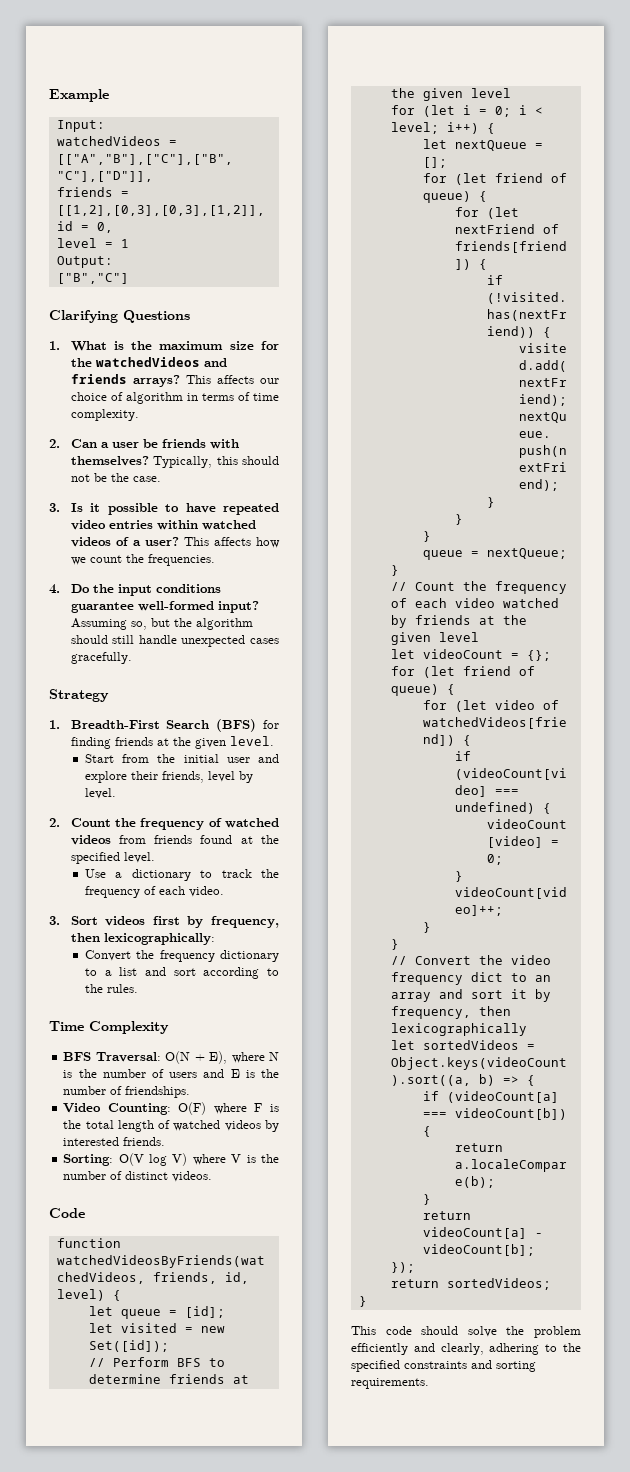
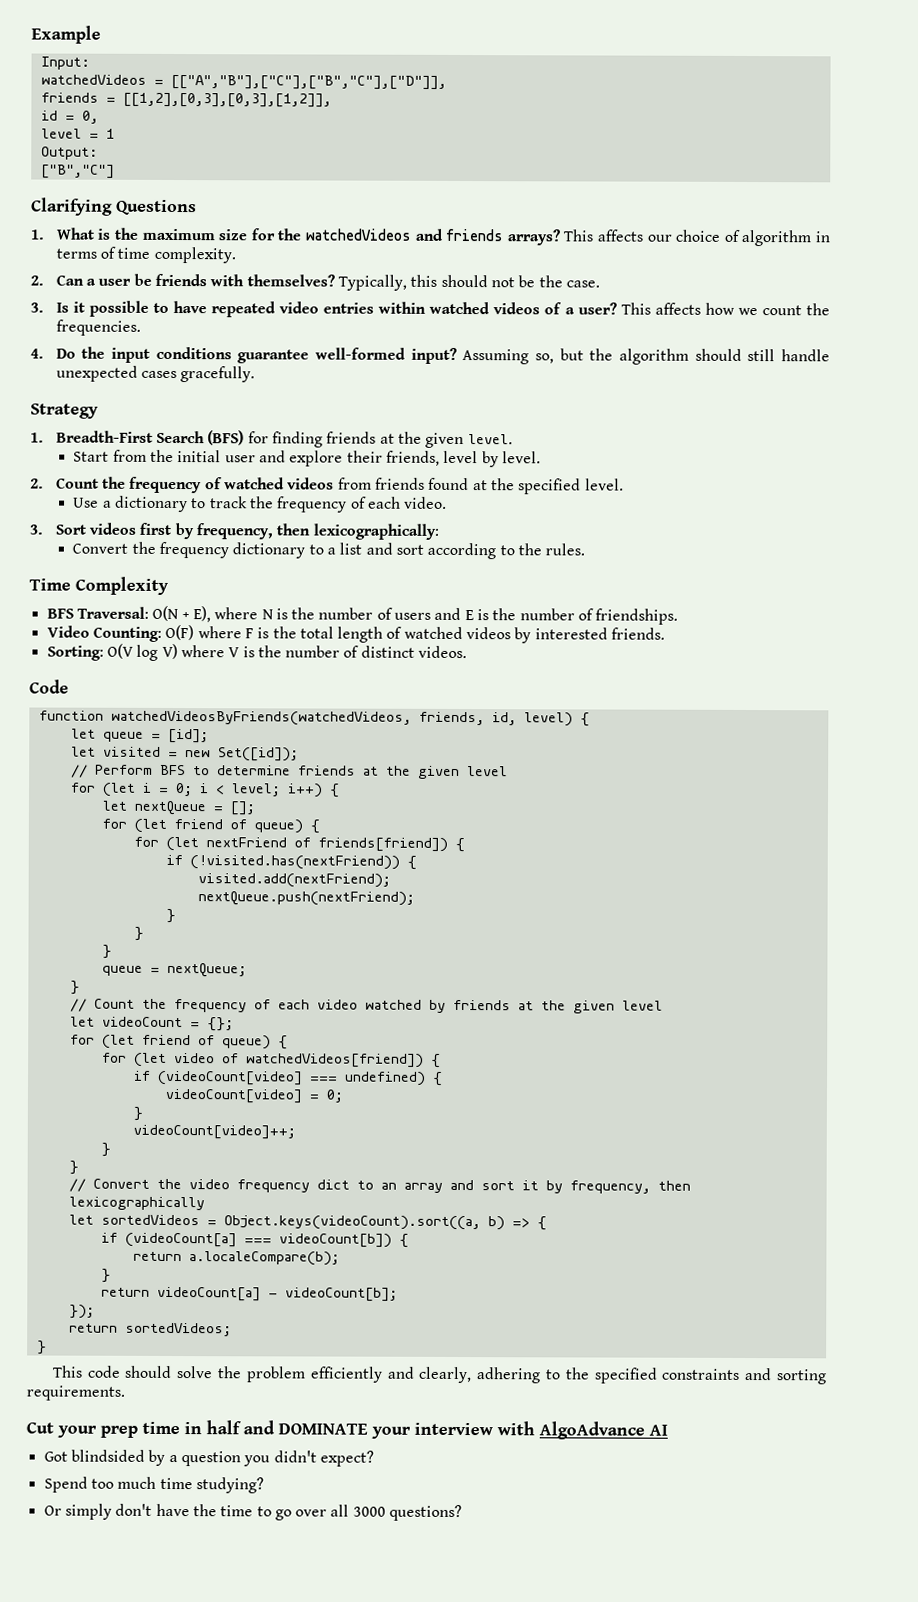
+ Cut your prep time in half and DOMINATE your interview with AlgoAdvance AI
+ Got blindsided by a question you didn't expect?
+ Spend too much time studying?
+ Or simply don't have the time to go over all 3000 questions?

